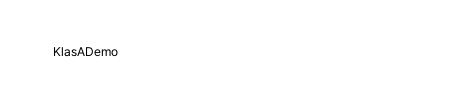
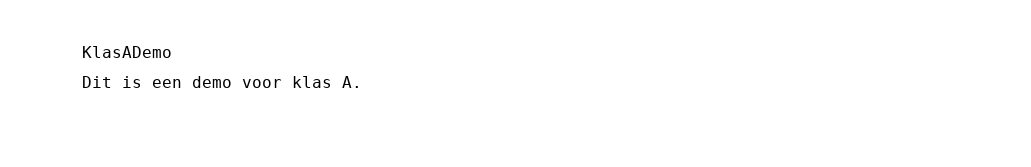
+ Dit is een demo voor klas A.

